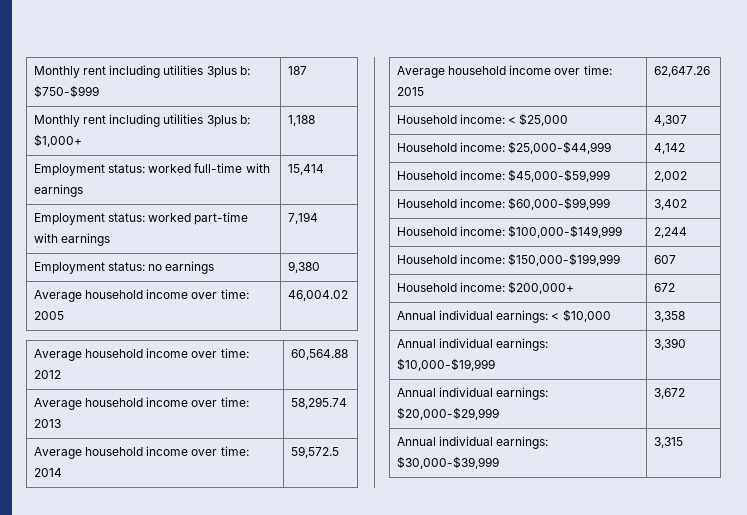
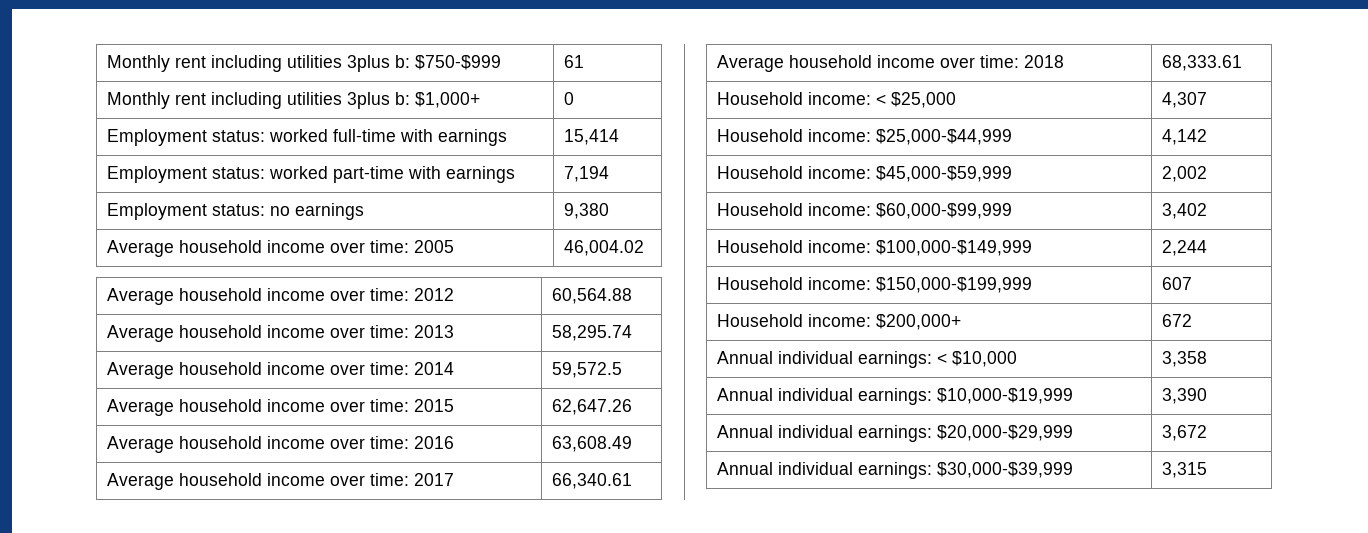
- Monthly rent including utilities 3plus b: $750-$999 | 187
+ Monthly rent including utilities 3plus b: $750-$999 | 61
- Monthly rent including utilities 3plus b: $1,000+ | 1,188
+ Monthly rent including utilities 3plus b: $1,000+ | 0
+ Average household income over time: 2016 | 63,608.49
+ Average household income over time: 2017 | 66,340.61
+ Average household income over time: 2018 | 68,333.61

